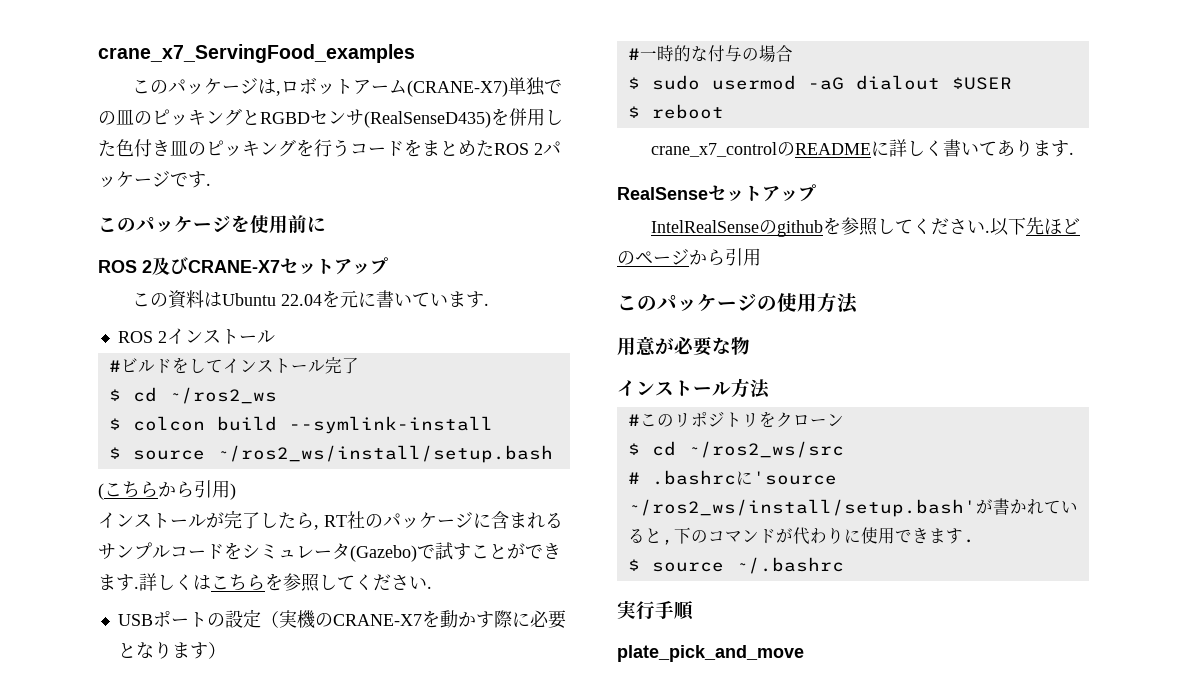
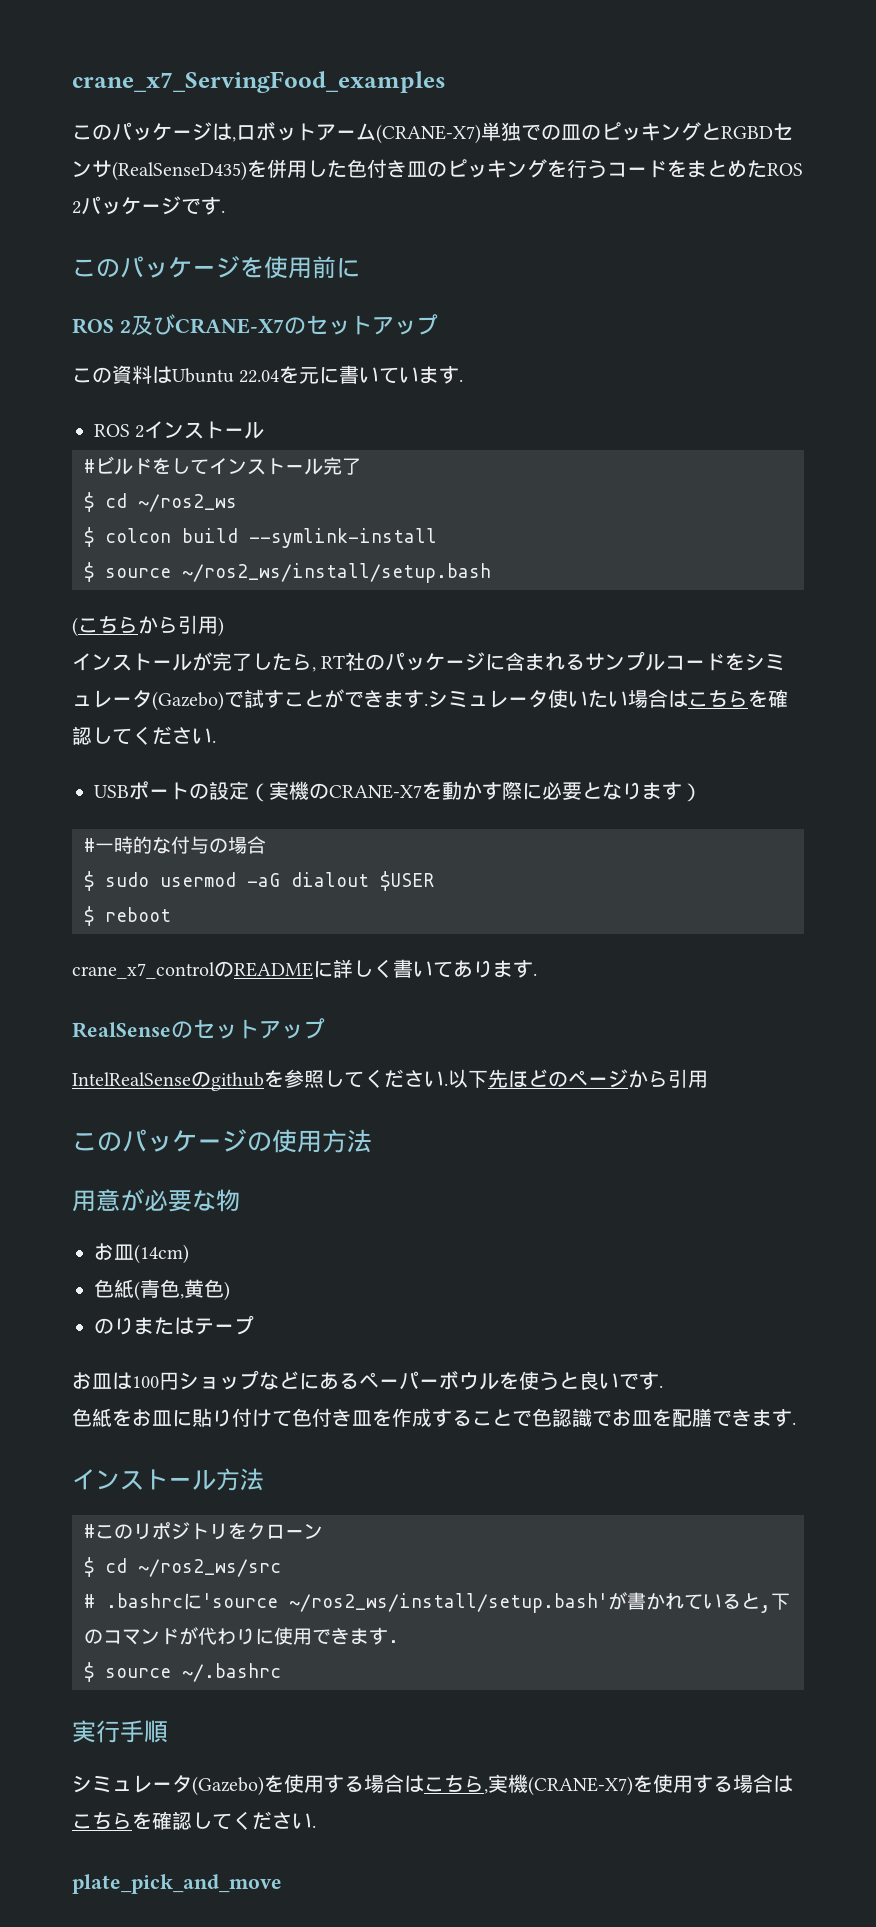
- ROS 2及びCRANE-X7セットアップ
+ ROS 2及びCRANE-X7のセットアップ
- 詳しくはこちらを参照してください.
+ シミュレータ使いたい場合はこちらを確認してください.
- RealSenseセットアップ
+ RealSenseのセットアップ
+ お皿(14cm)
+ 色紙(青色,黄色)
+ のりまたはテープ
+ お皿は100円ショップなどにあるペーパーボウルを使うと良いです.
+ 色紙をお皿に貼り付けて色付き皿を作成することで色認識でお皿を配膳できます.
+ シミュレータ(Gazebo)を使用する場合はこちら,実機(CRANE-X7)を使用する場合はこちらを確認してください.

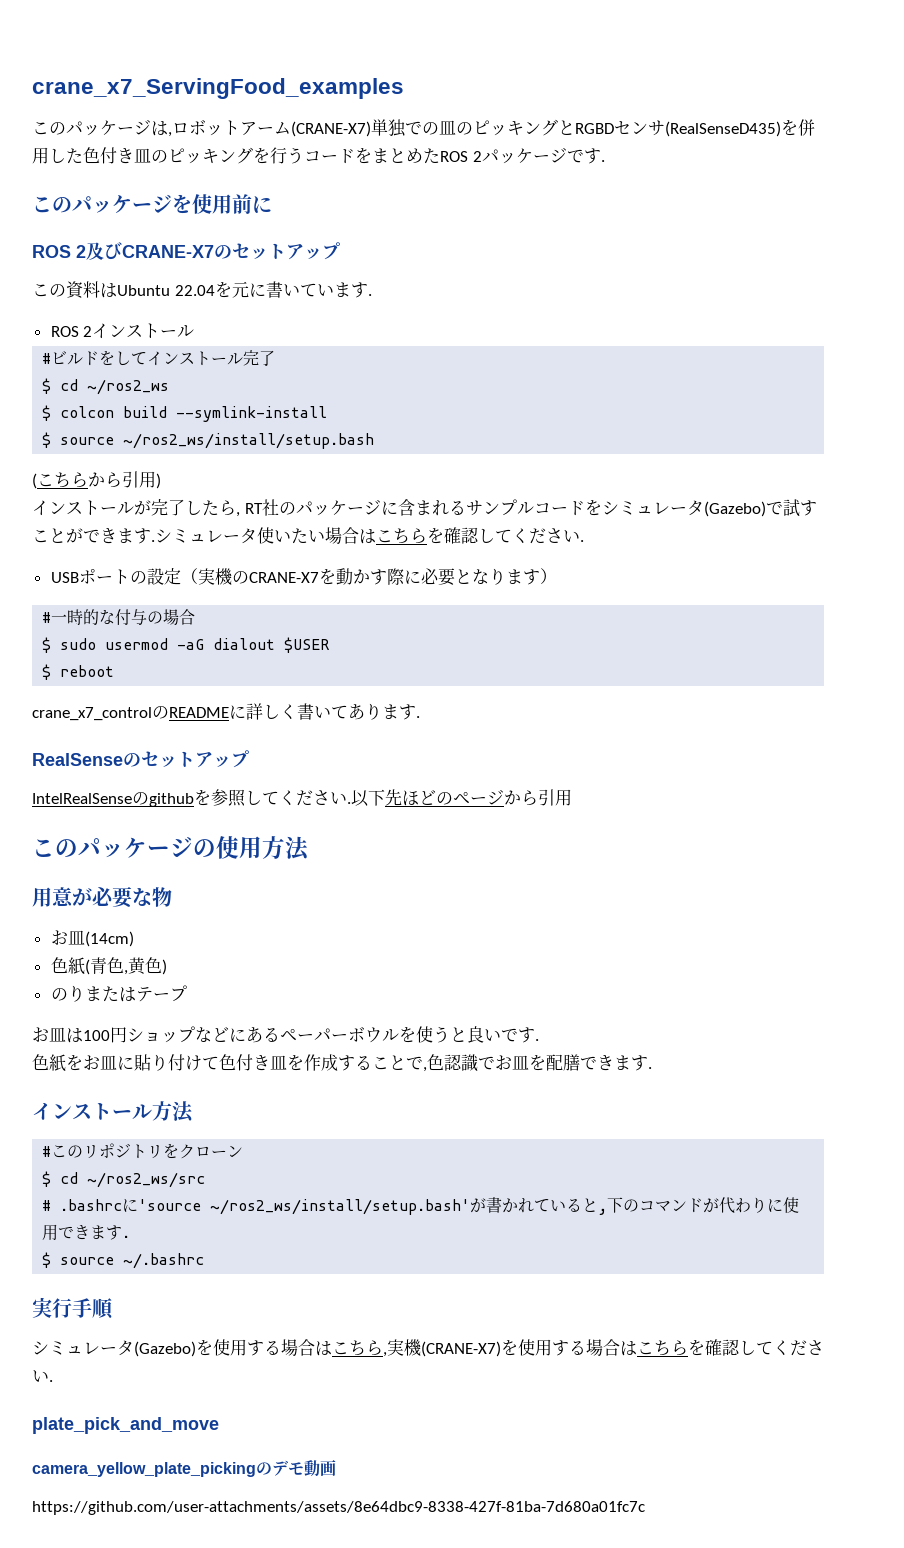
- 色紙をお皿に貼り付けて色付き皿を作成することで色認識でお皿を配膳できます.
+ 色紙をお皿に貼り付けて色付き皿を作成することで,色認識でお皿を配膳できます.
+ camera_yellow_plate_pickingのデモ動画
+ https://github.com/user-attachments/assets/8e64dbc9-8338-427f-81ba-7d680a01fc7c

